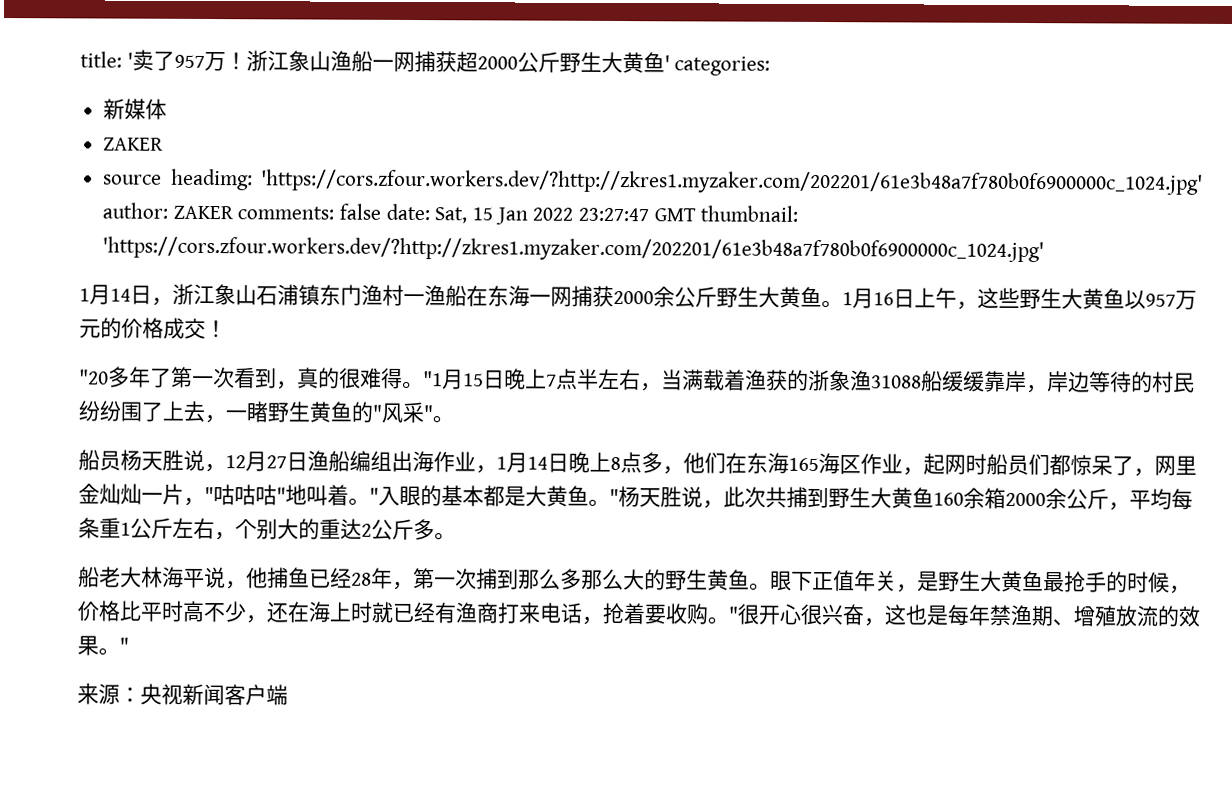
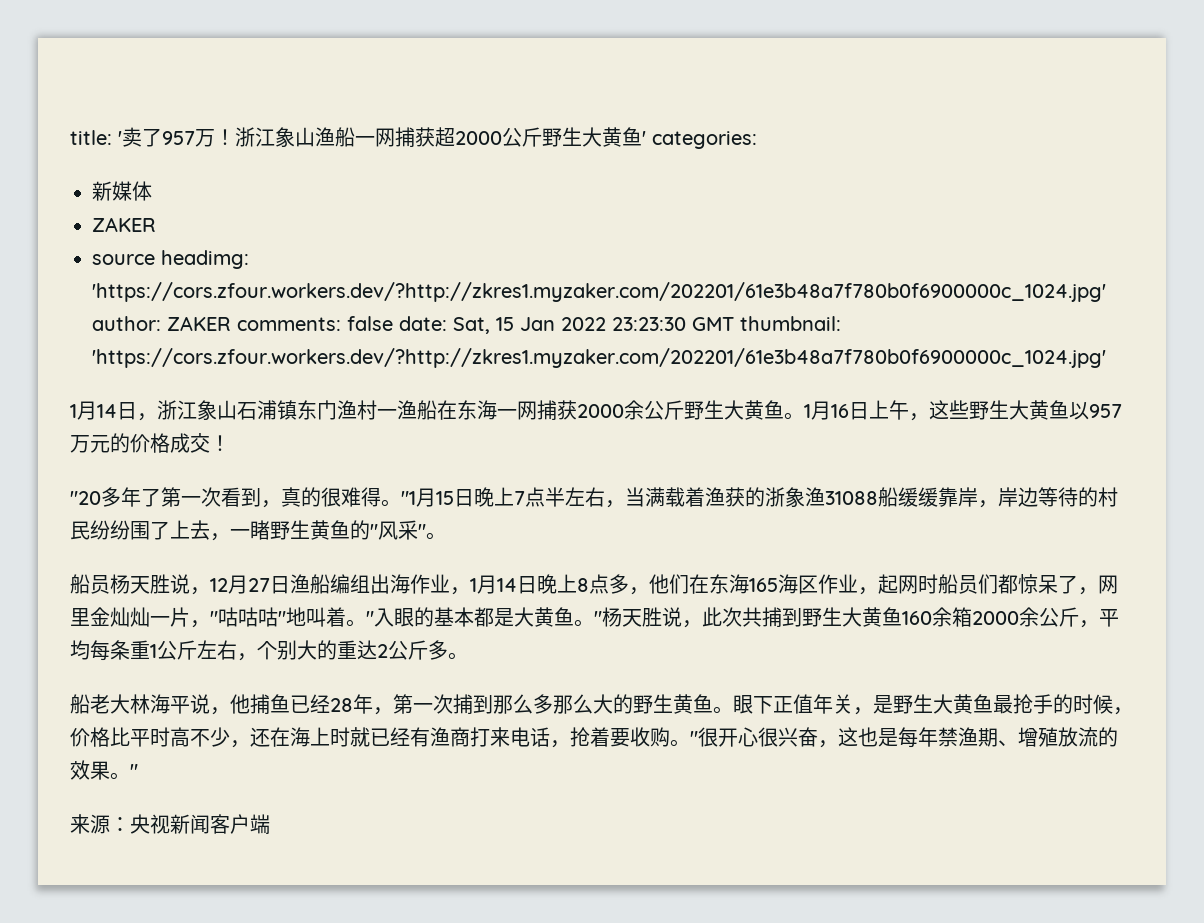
- source headimg: 'https://cors.zfour.workers.dev/?http://zkres1.myzaker.com/202201/61e3b48a7f780b0f6900000c_1024.jpg' author: ZAKER comments: false date: Sat, 15 Jan 2022 23:27:47 GMT thumbnail: 'https://cors.zfour.workers.dev/?http://zkres1.myzaker.com/202201/61e3b48a7f780b0f6900000c_1024.jpg'
+ source headimg: 'https://cors.zfour.workers.dev/?http://zkres1.myzaker.com/202201/61e3b48a7f780b0f6900000c_1024.jpg' author: ZAKER comments: false date: Sat, 15 Jan 2022 23:23:30 GMT thumbnail: 'https://cors.zfour.workers.dev/?http://zkres1.myzaker.com/202201/61e3b48a7f780b0f6900000c_1024.jpg'

